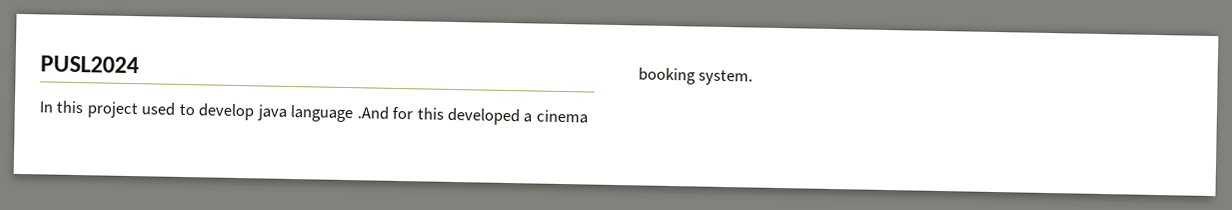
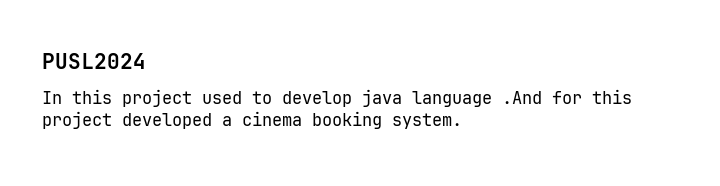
- In this project used to develop java language .And for this developed a cinema booking system.
+ In this project used to develop java language .And for this project developed a cinema booking system.

